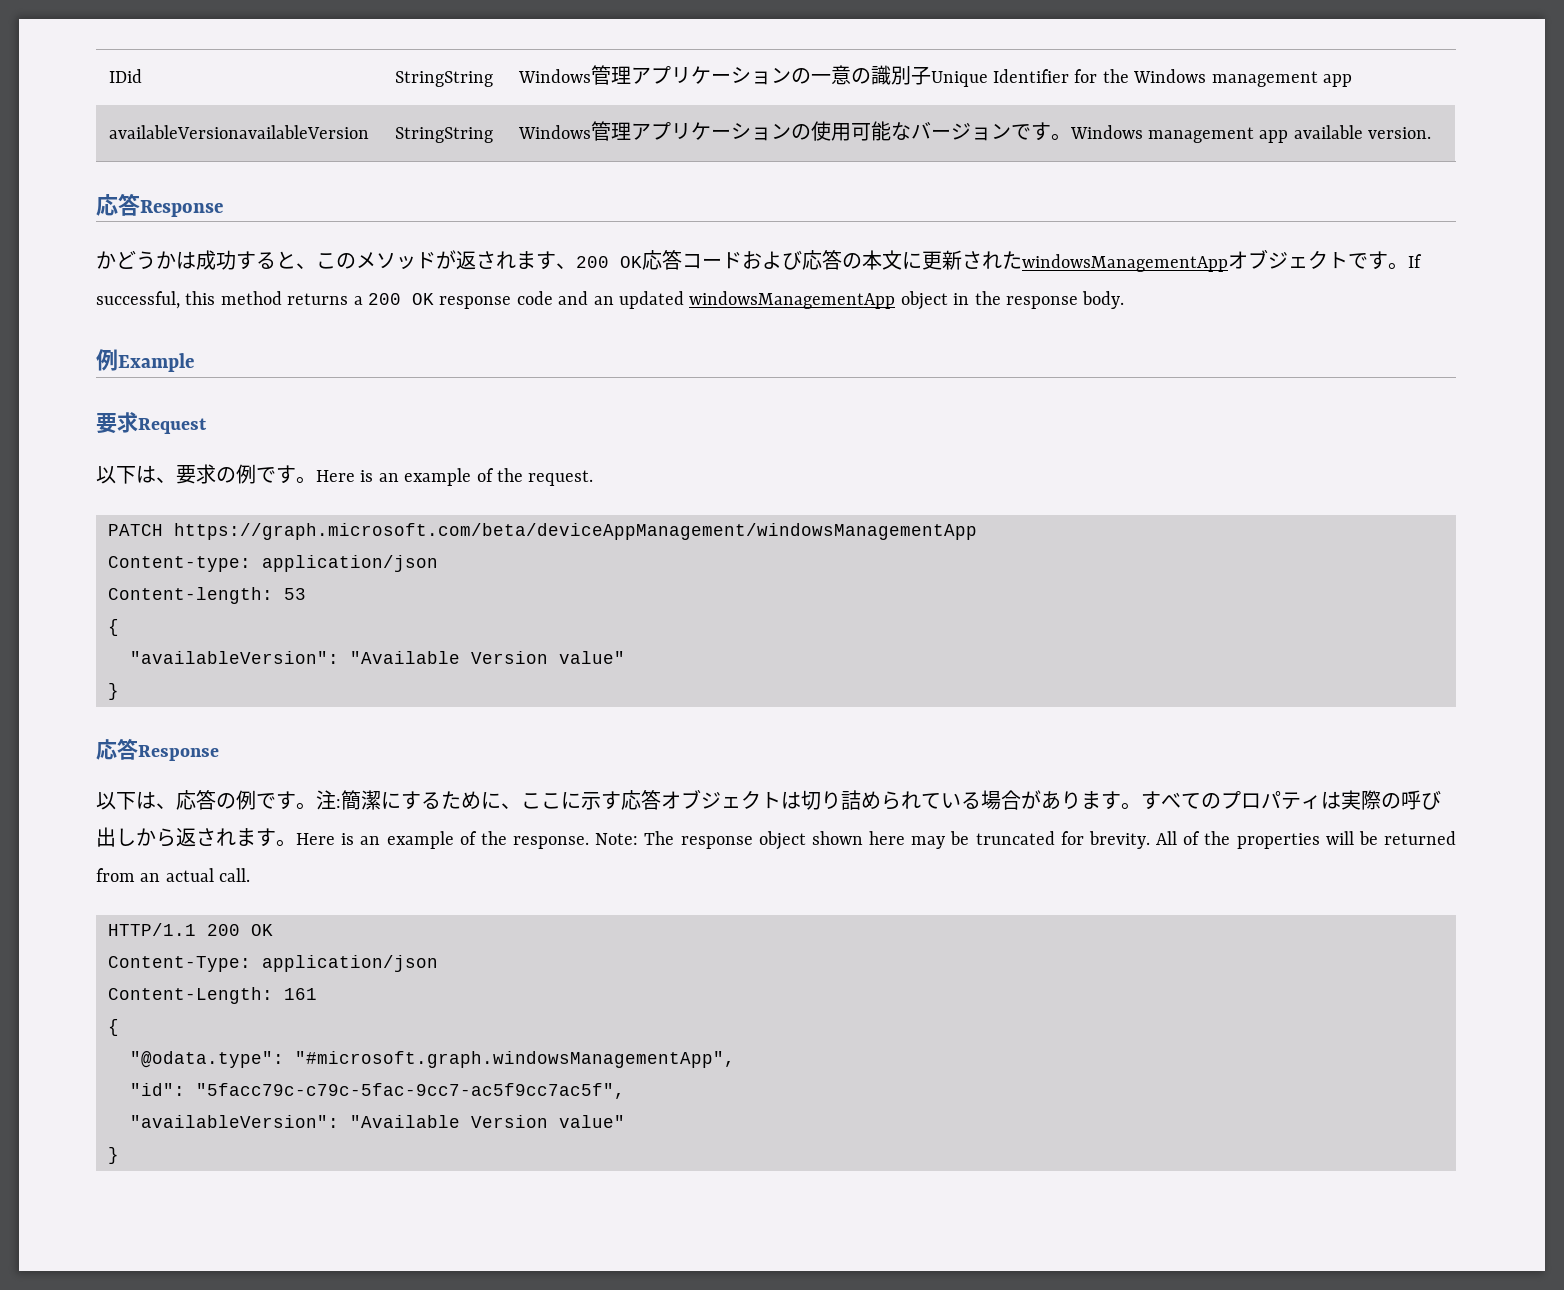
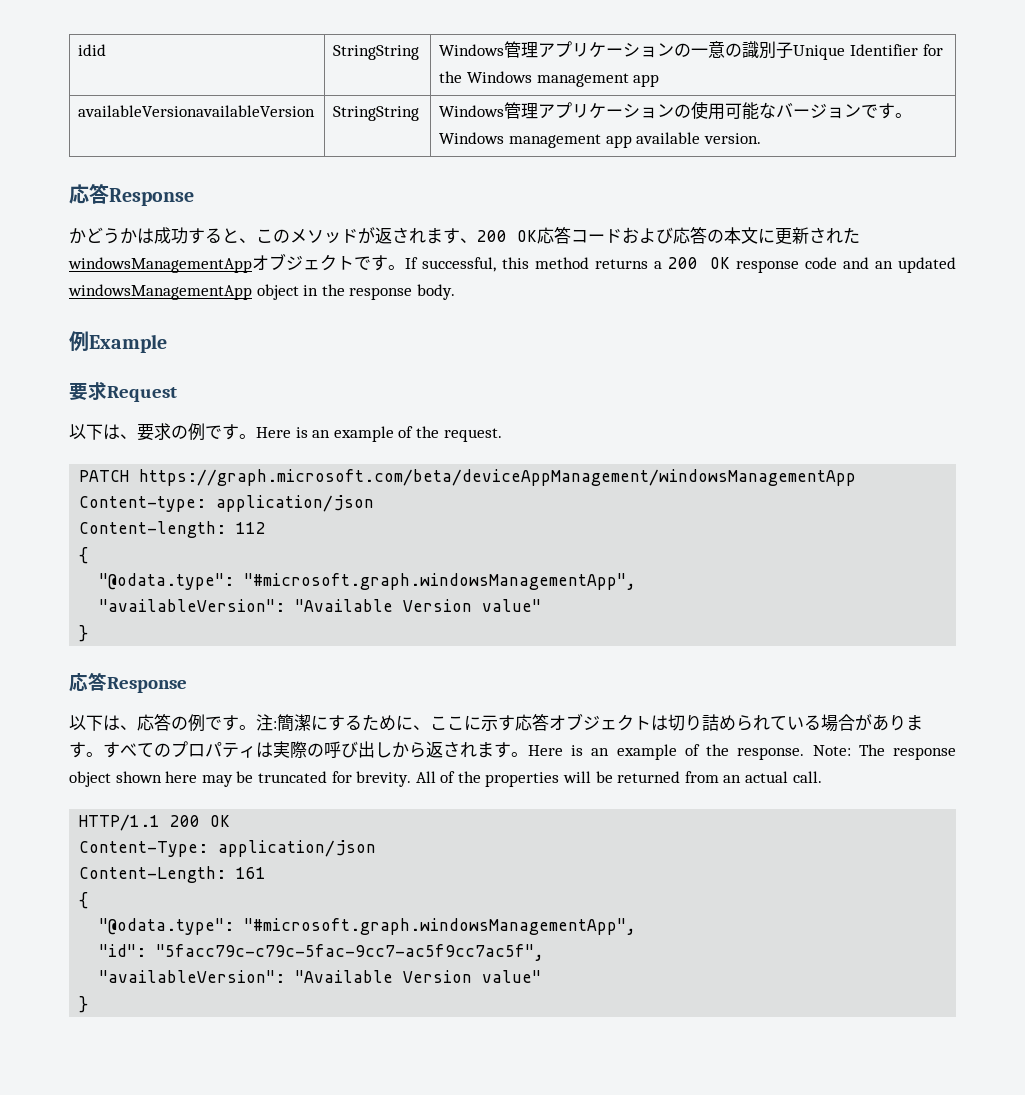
- IDid | StringString | Windows管理アプリケーションの一意の識別子Unique Identifier for the Windows management app
+ idid | StringString | Windows管理アプリケーションの一意の識別子Unique Identifier for the Windows management app
- Content-length: 53
+ Content-length: 112
  {
+ "@odata.type": "#microsoft.graph.windowsManagementApp",

